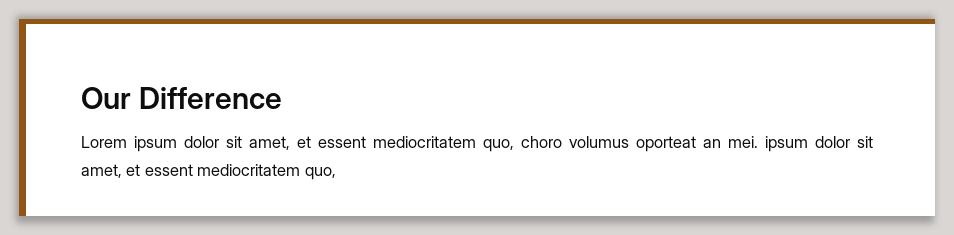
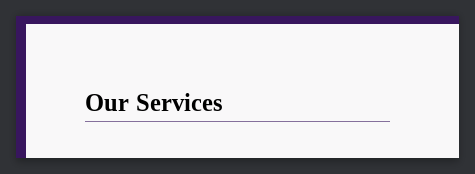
- Our Difference
- Lorem ipsum dolor sit amet, et essent mediocritatem quo, choro volumus oporteat an mei. ipsum dolor sit amet, et essent mediocritatem quo,
+ Our Services

